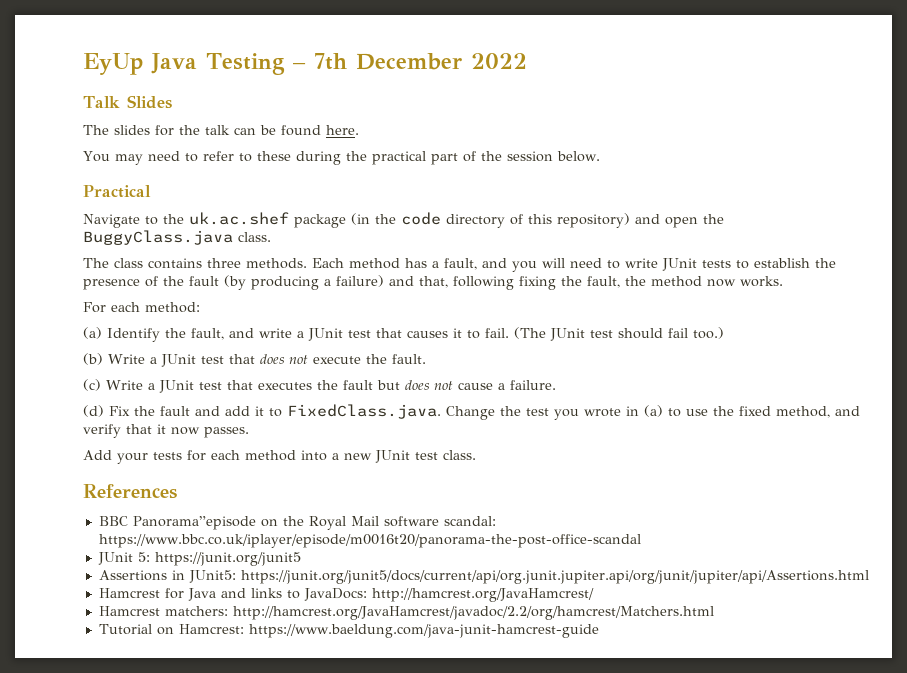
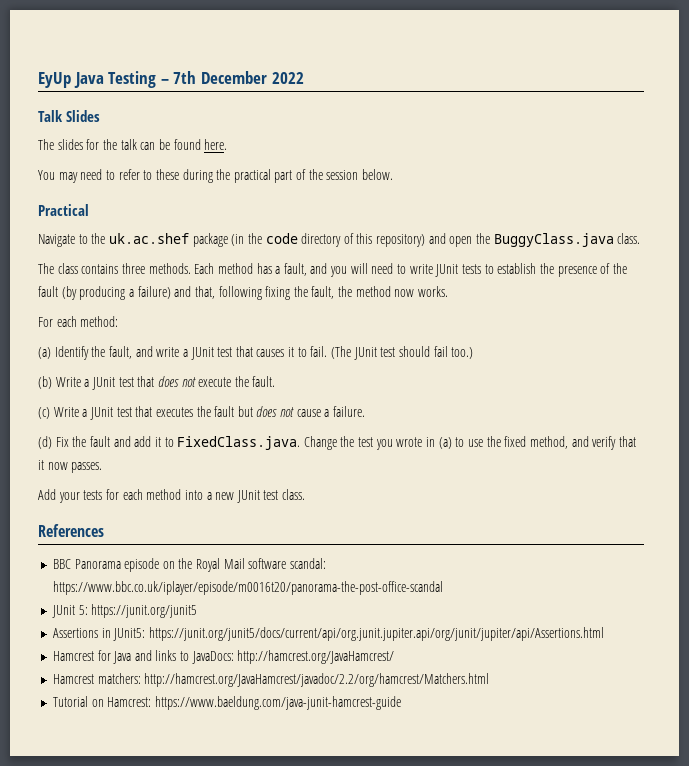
- BBC Panorama”episode on the Royal Mail software scandal: https://www.bbc.co.uk/iplayer/episode/m0016t20/panorama-the-post-office-scandal
+ BBC Panorama episode on the Royal Mail software scandal: https://www.bbc.co.uk/iplayer/episode/m0016t20/panorama-the-post-office-scandal

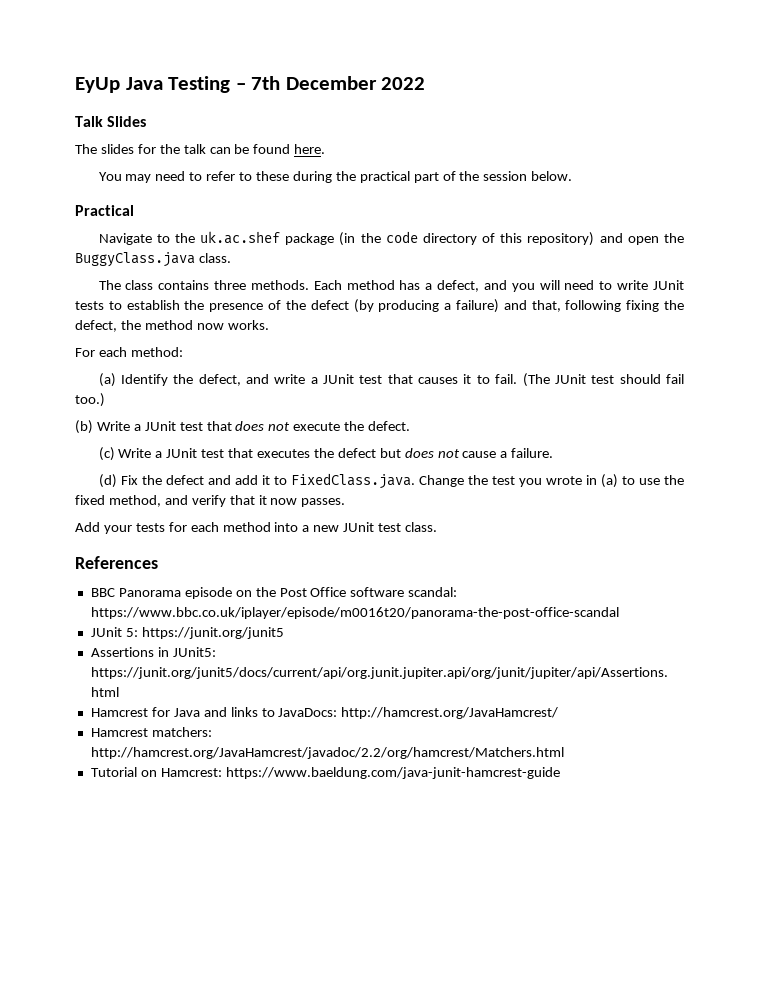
- Each method has a fault, and you will need to write JUnit tests to establish the presence of the fault (by producing a failure) and that, following fixing the fault, the method now works.
+ Each method has a defect, and you will need to write JUnit tests to establish the presence of the defect (by producing a failure) and that, following fixing the defect, the method now works.
- (a) Identify the fault, and write a JUnit test that causes it to fail.
+ (a) Identify the defect, and write a JUnit test that causes it to fail.
- (b) Write a JUnit test that does not execute the fault.
+ (b) Write a JUnit test that does not execute the defect.
- (c) Write a JUnit test that executes the fault but does not cause a failure.
+ (c) Write a JUnit test that executes the defect but does not cause a failure.
- (d) Fix the fault and add it to FixedClass.java. Change the test you wrote in (a) to use the fixed method, and verify that it now passes.
+ (d) Fix the defect and add it to FixedClass.java. Change the test you wrote in (a) to use the fixed method, and verify that it now passes.
- BBC Panorama episode on the Royal Mail software scandal: https://www.bbc.co.uk/iplayer/episode/m0016t20/panorama-the-post-office-scandal
+ BBC Panorama episode on the Post Office software scandal: https://www.bbc.co.uk/iplayer/episode/m0016t20/panorama-the-post-office-scandal

